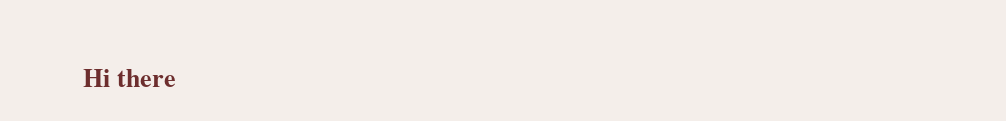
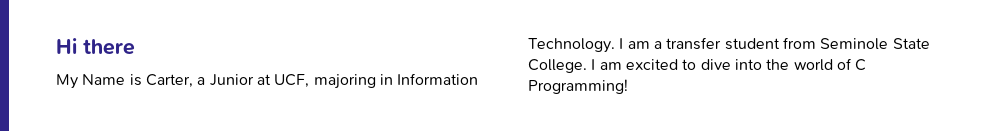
+ My Name is Carter, a Junior at UCF, majoring in Information Technology. I am a transfer student from Seminole State College. I am excited to dive into the world of C Programming!

